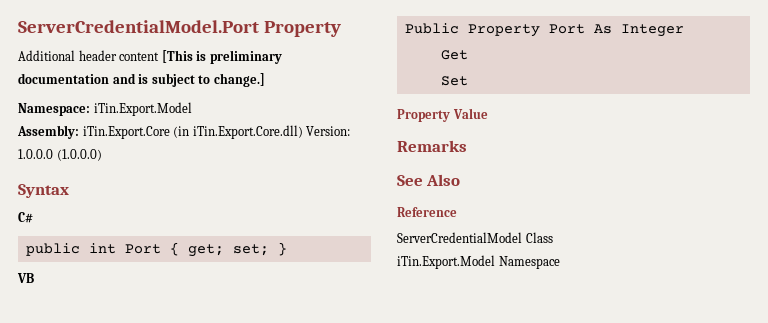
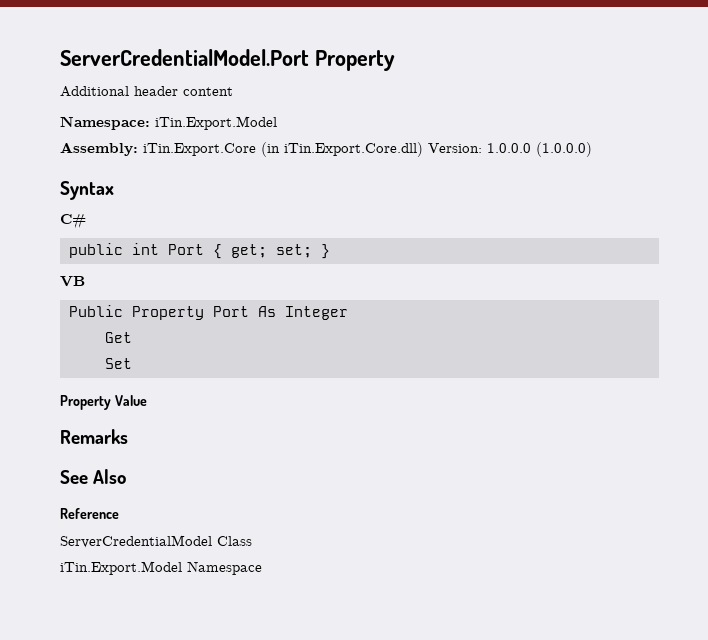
- Additional header content [This is preliminary documentation and is subject to change.]
+ Additional header content

